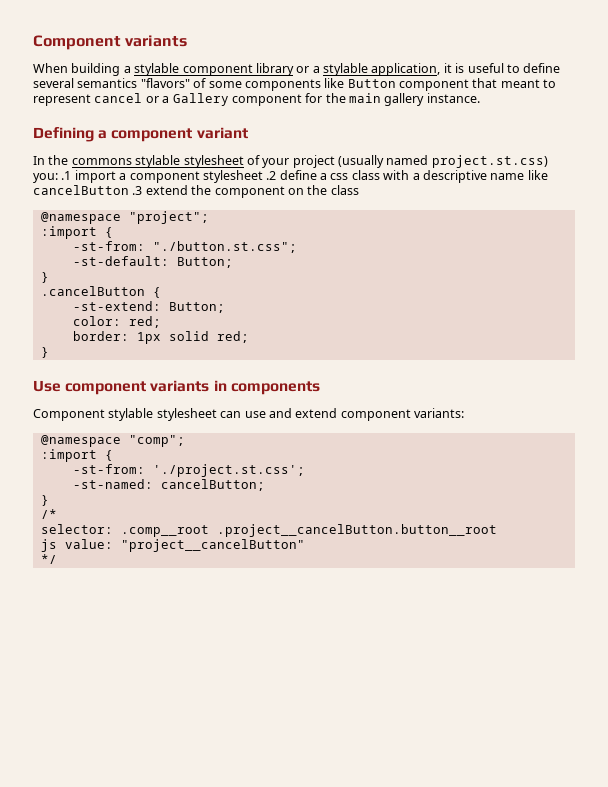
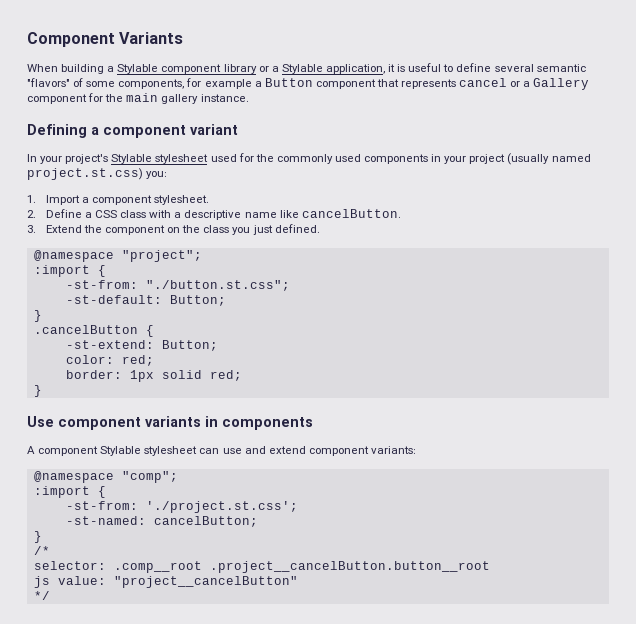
- Component variants
+ Component Variants
- When building a stylable component library or a stylable application, it is useful to define several semantics "flavors" of some components like Button component that meant to represent cancel or a Gallery component for the main gallery instance.
+ When building a Stylable component library or a Stylable application, it is useful to define several semantic "flavors" of some components, for example a Button component that represents cancel or a Gallery component for the main gallery instance.
- In the commons stylable stylesheet of your project (usually named project.st.css) you: .1 import a component stylesheet .2 define a css class with a descriptive name like cancelButton .3 extend the component on the class
+ In your project's Stylable stylesheet used for the commonly used components in your project (usually named project.st.css) you:
+ 1. Import a component stylesheet.
+ 2. Define a CSS class with a descriptive name like cancelButton.
+ 3. Extend the component on the class you just defined.
- Component stylable stylesheet can use and extend component variants:
+ A component Stylable stylesheet can use and extend component variants:

